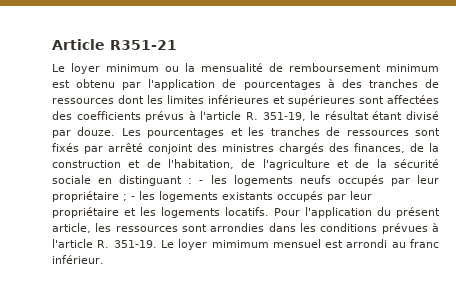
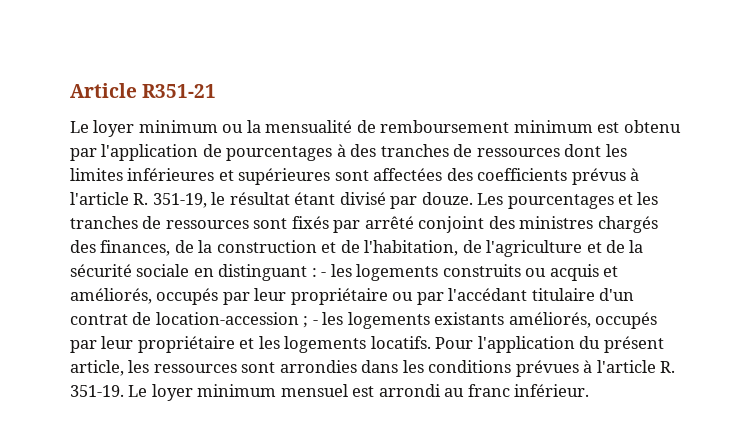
- Les pourcentages et les tranches de ressources sont fixés par arrêté conjoint des ministres chargés des finances, de la construction et de l'habitation, de l'agriculture et de la sécurité sociale en distinguant : - les logements neufs occupés par leur propriétaire ; - les logements existants occupés par leur propriétaire et les logements locatifs.
+ Les pourcentages et les tranches de ressources sont fixés par arrêté conjoint des ministres chargés des finances, de la construction et de l'habitation, de l'agriculture et de la sécurité sociale en distinguant : - les logements construits ou acquis et améliorés, occupés par leur propriétaire ou par l'accédant titulaire d'un contrat de location-accession ; - les logements existants améliorés, occupés par leur propriétaire et les logements locatifs.
- Le loyer mimimum mensuel est arrondi au franc inférieur.
+ Le loyer minimum mensuel est arrondi au franc inférieur.

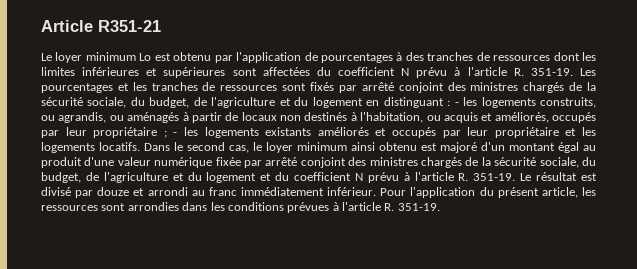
- Le loyer minimum ou la mensualité de remboursement minimum est obtenu par l'application de pourcentages à des tranches de ressources dont les limites inférieures et supérieures sont affectées des coefficients prévus à l'article R. 351-19, le résultat étant divisé par douze.
+ Le loyer minimum Lo est obtenu par l'application de pourcentages à des tranches de ressources dont les limites inférieures et supérieures sont affectées du coefficient N prévu à l'article R. 351-19.
- Les pourcentages et les tranches de ressources sont fixés par arrêté conjoint des ministres chargés des finances, de la construction et de l'habitation, de l'agriculture et de la sécurité sociale en distinguant : - les logements construits ou acquis et améliorés, occupés par leur propriétaire ou par l'accédant titulaire d'un contrat de location-accession ; - les logements existants améliorés, occupés par leur propriétaire et les logements locatifs.
+ Les pourcentages et les tranches de ressources sont fixés par arrêté conjoint des ministres chargés de la sécurité sociale, du budget, de l'agriculture et du logement en distinguant : - les logements construits, ou agrandis, ou aménagés à partir de locaux non destinés à l'habitation, ou acquis et améliorés, occupés par leur propriétaire ; - les logements existants améliorés et occupés par leur propriétaire et les logements locatifs.
+ Dans le second cas, le loyer minimum ainsi obtenu est majoré d'un montant égal au produit d'une valeur numérique fixée par arrêté conjoint des ministres chargés de la sécurité sociale, du budget, de l'agriculture et du logement et du coefficient N prévu à l'article R. 351-19. Le résultat est divisé par douze et arrondi au franc immédiatement inférieur.
- Le loyer minimum mensuel est arrondi au franc inférieur.

